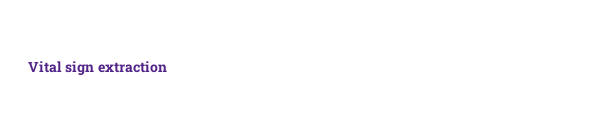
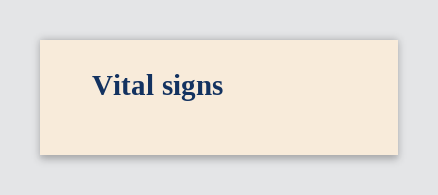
- Vital sign extraction
+ Vital signs

